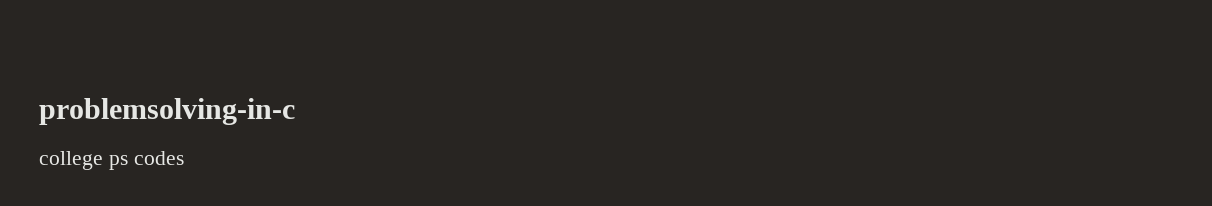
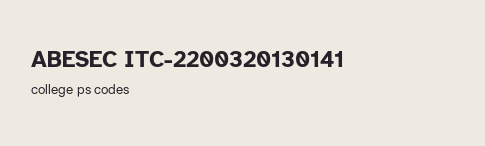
- problemsolving-in-c
+ ABESEC ITC-2200320130141

